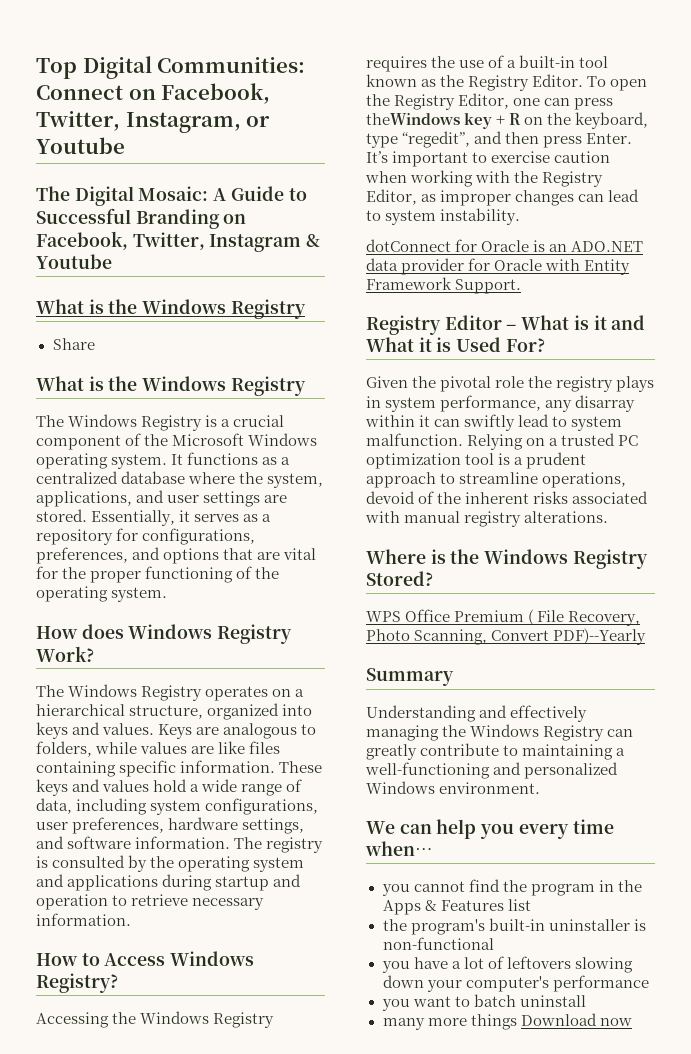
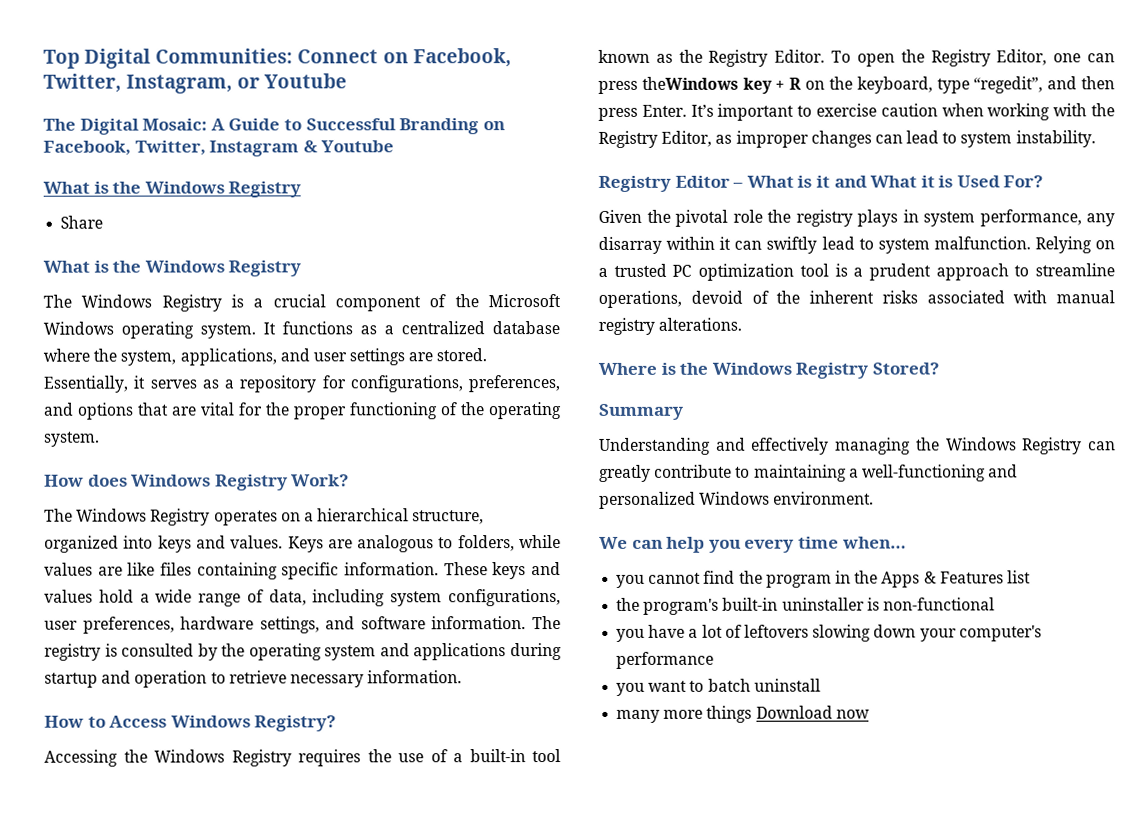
- dotConnect for Oracle is an ADO.NET data provider for Oracle with Entity Framework Support.
- WPS Office Premium ( File Recovery, Photo Scanning, Convert PDF)--Yearly

